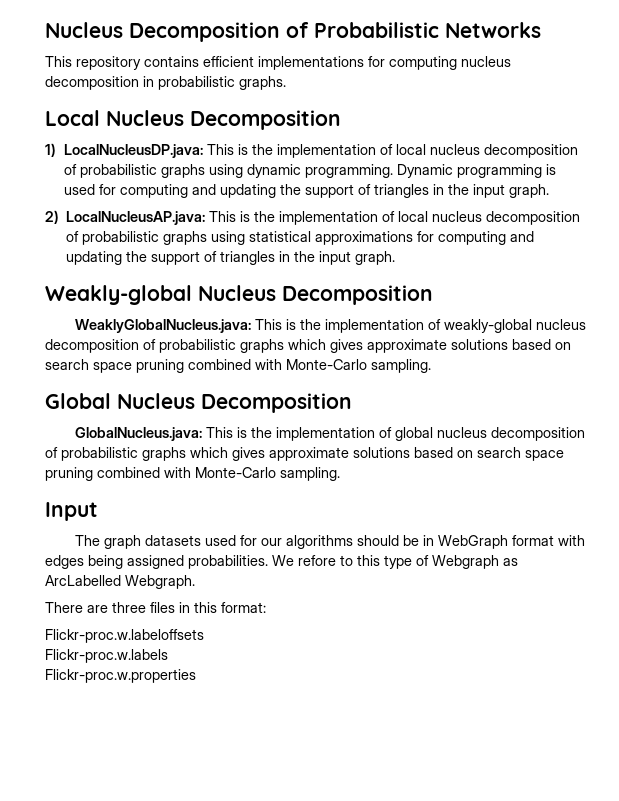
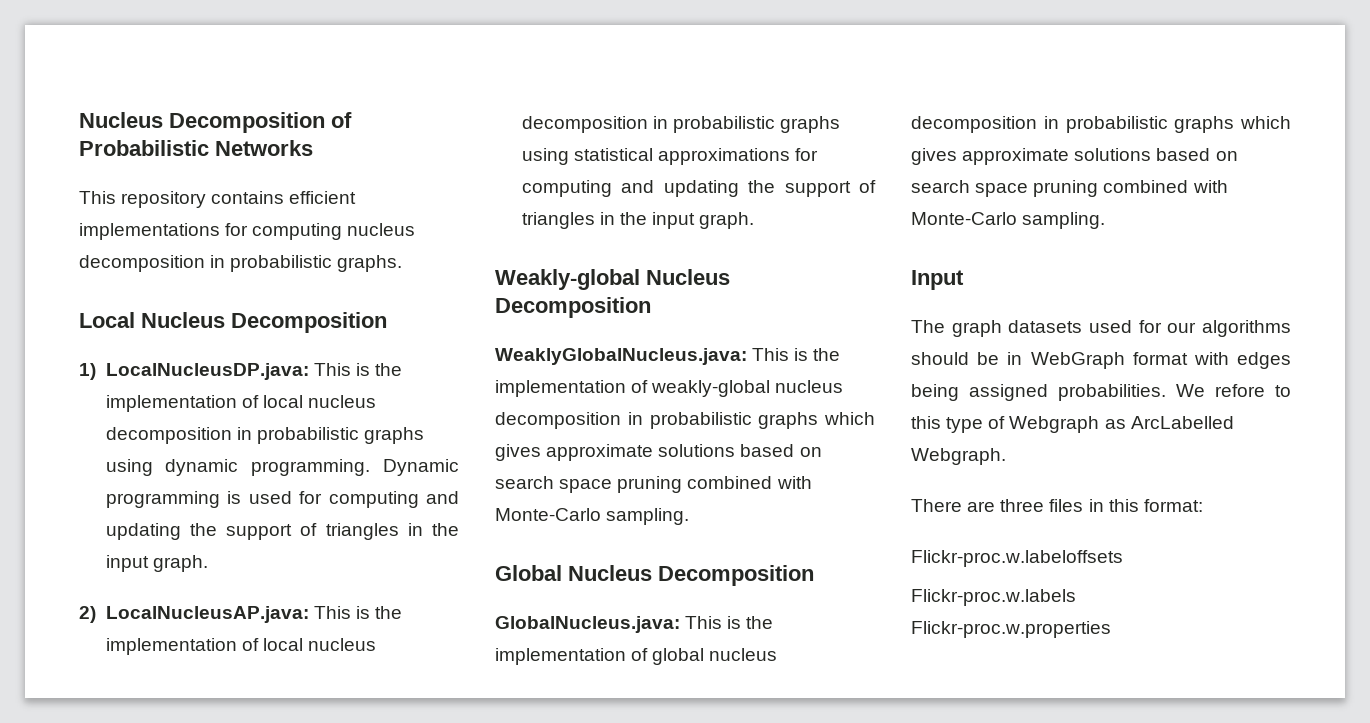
- 1) LocalNucleusDP.java: This is the implementation of local nucleus decomposition of probabilistic graphs using dynamic programming.
+ 1) LocalNucleusDP.java: This is the implementation of local nucleus decomposition in probabilistic graphs using dynamic programming.
- 2) LocalNucleusAP.java: This is the implementation of local nucleus decomposition of probabilistic graphs using statistical approximations for computing and updating the support of triangles in the input graph.
+ 2) LocalNucleusAP.java: This is the implementation of local nucleus decomposition in probabilistic graphs using statistical approximations for computing and updating the support of triangles in the input graph.
- WeaklyGlobalNucleus.java: This is the implementation of weakly-global nucleus decomposition of probabilistic graphs which gives approximate solutions based on search space pruning combined with Monte-Carlo sampling.
+ WeaklyGlobalNucleus.java: This is the implementation of weakly-global nucleus decomposition in probabilistic graphs which gives approximate solutions based on search space pruning combined with Monte-Carlo sampling.
- GlobalNucleus.java: This is the implementation of global nucleus decomposition of probabilistic graphs which gives approximate solutions based on search space pruning combined with Monte-Carlo sampling.
+ GlobalNucleus.java: This is the implementation of global nucleus decomposition in probabilistic graphs which gives approximate solutions based on search space pruning combined with Monte-Carlo sampling.

